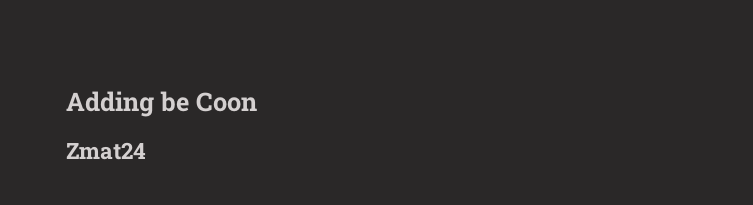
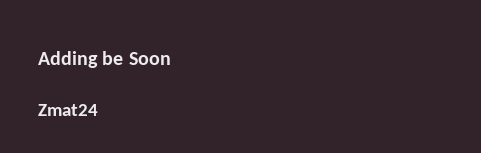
- Adding be Coon
+ Adding be Soon

